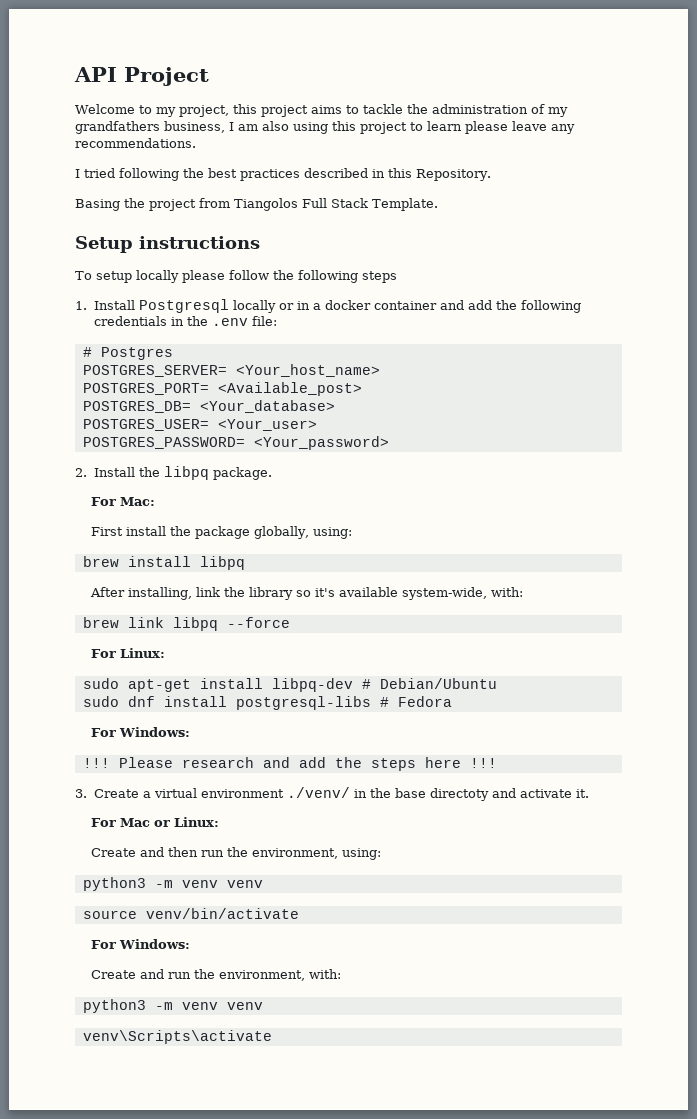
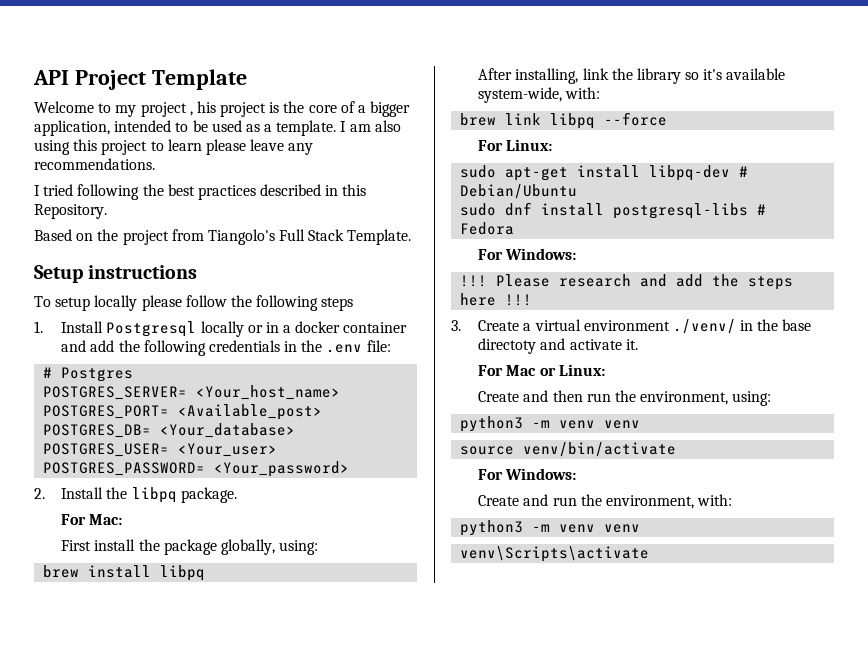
- API Project
+ API Project Template
- Welcome to my project, this project aims to tackle the administration of my grandfathers business, I am also using this project to learn please leave any recommendations.
+ Welcome to my project , his project is the core of a bigger application, intended to be used as a template. I am also using this project to learn please leave any recommendations.
- Basing the project from Tiangolos Full Stack Template.
+ Based on the project from Tiangolo's Full Stack Template.

